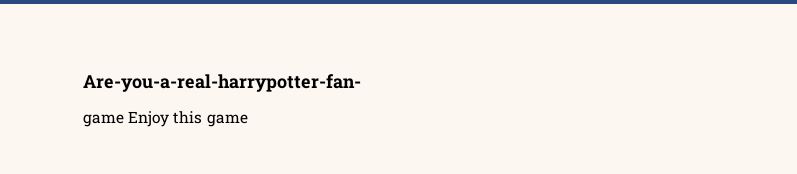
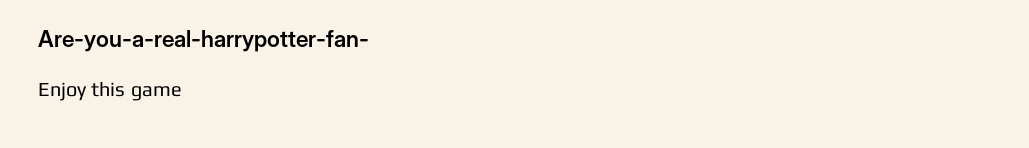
- game Enjoy this game
+ Enjoy this game

